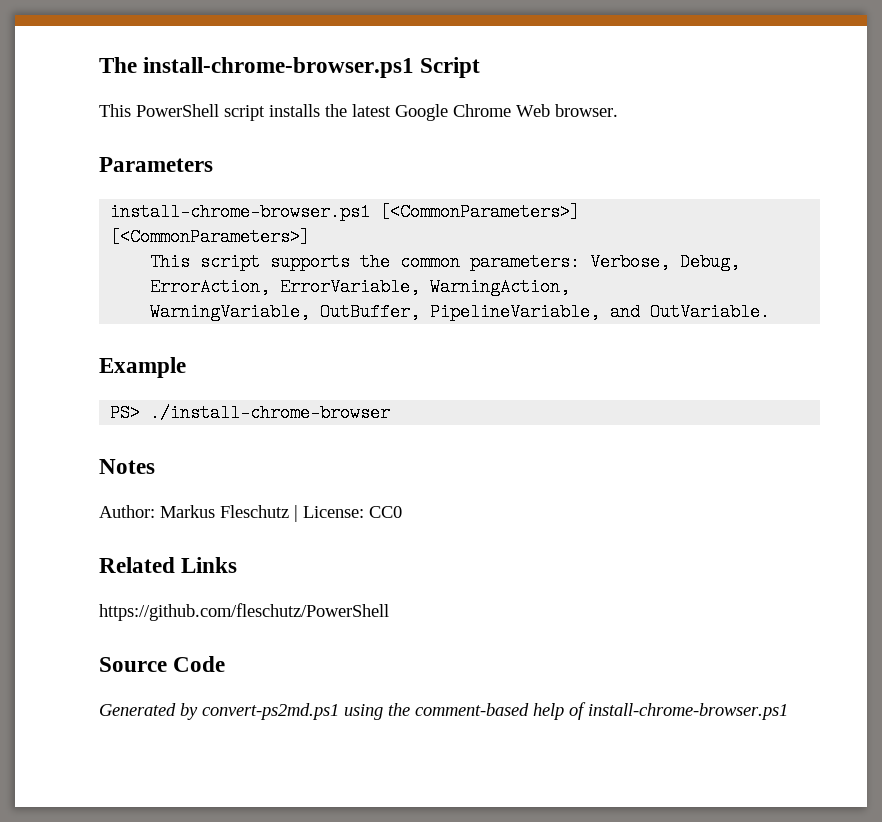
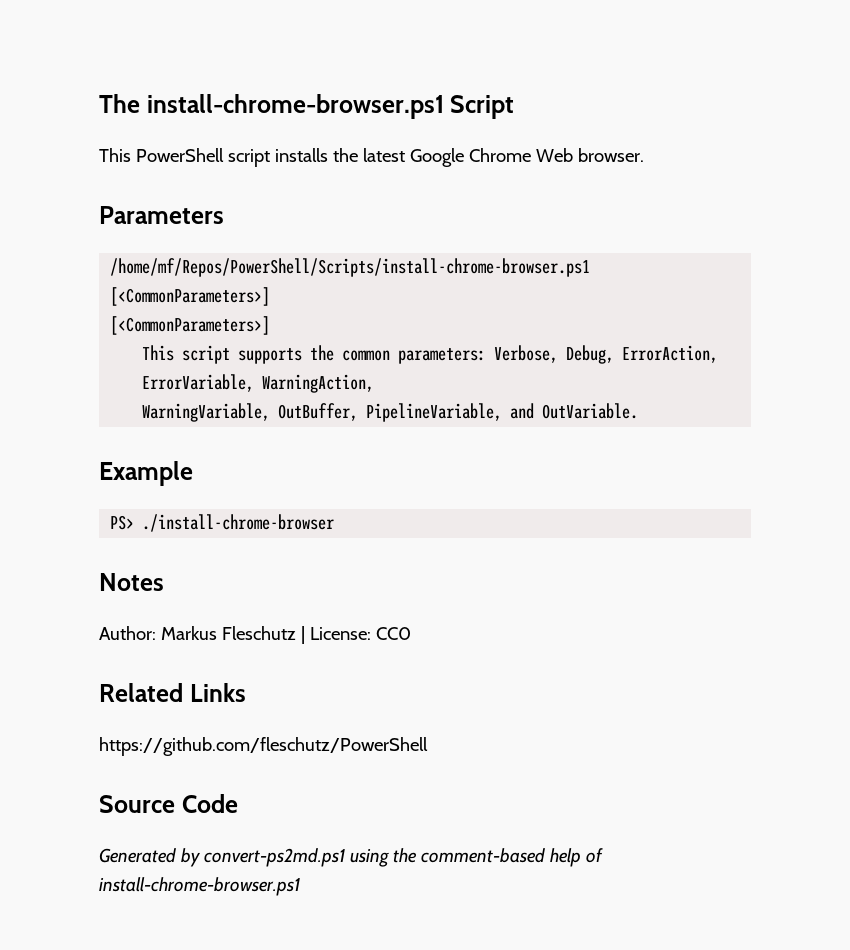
- install-chrome-browser.ps1 [<CommonParameters>]
+ /home/mf/Repos/PowerShell/Scripts/install-chrome-browser.ps1 [<CommonParameters>]

